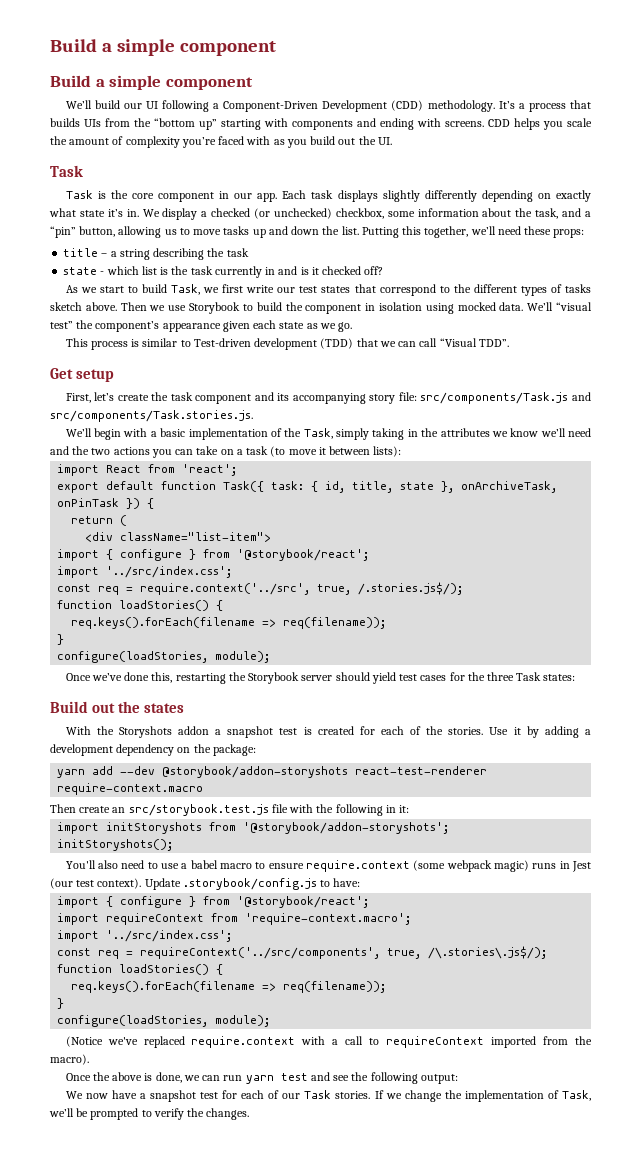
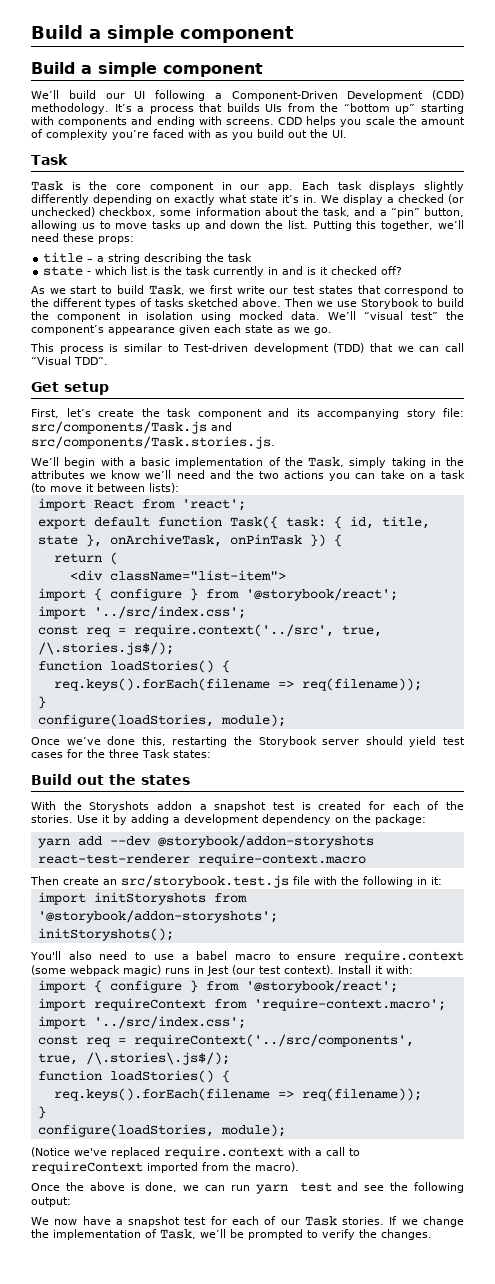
- As we start to build Task, we first write our test states that correspond to the different types of tasks sketch above.
+ As we start to build Task, we first write our test states that correspond to the different types of tasks sketched above.
- const req = require.context('../src', true, /.stories.js$/);
+ const req = require.context('../src', true, /\.stories.js$/);
- Update .storybook/config.js to have:
+ Install it with:

